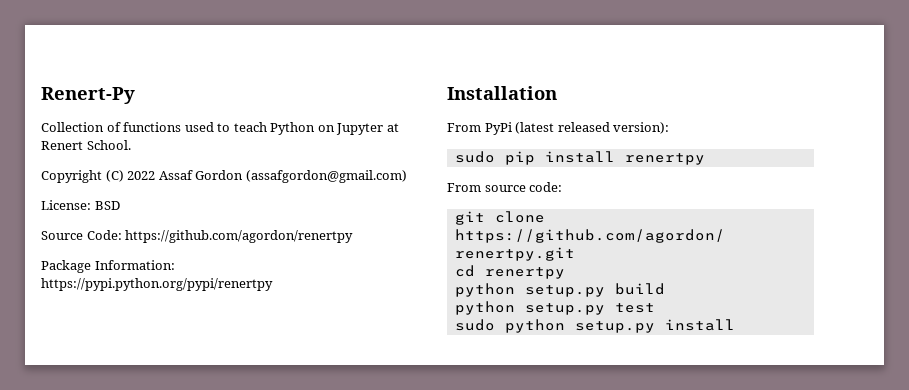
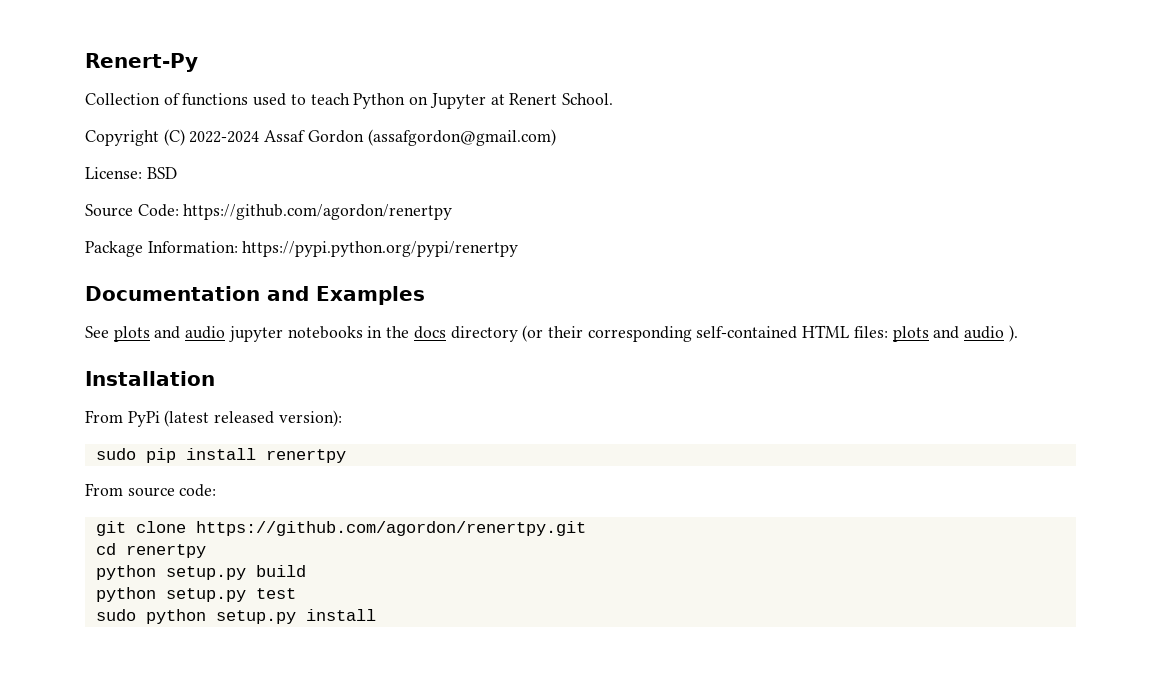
- Copyright (C) 2022 Assaf Gordon (assafgordon@gmail.com)
+ Copyright (C) 2022-2024 Assaf Gordon (assafgordon@gmail.com)
+ Documentation and Examples
+ See plots and audio jupyter notebooks in the docs directory (or their corresponding self-contained HTML files: plots and audio ).

